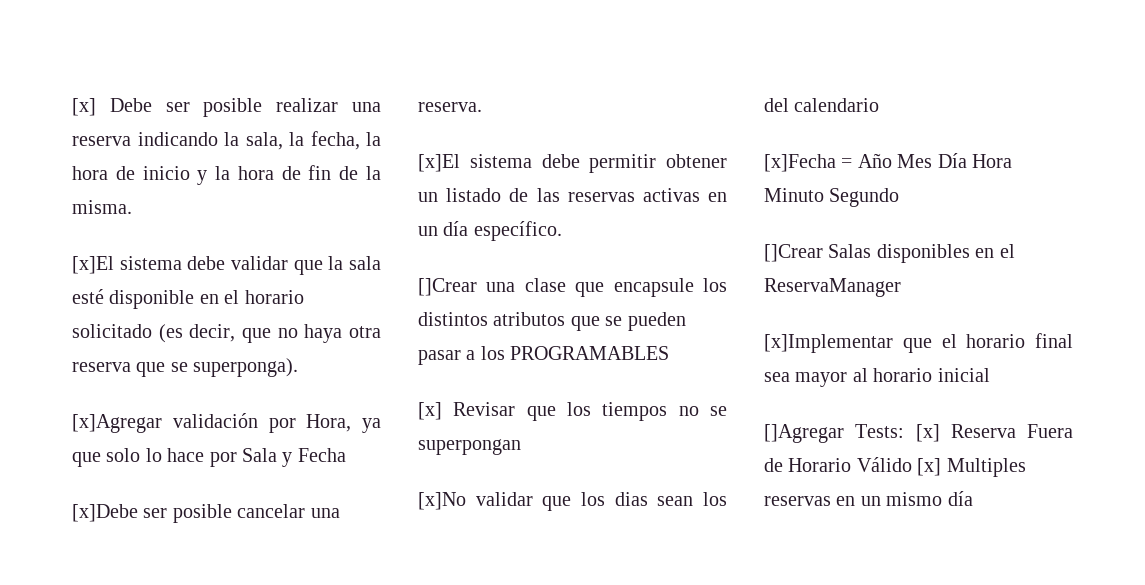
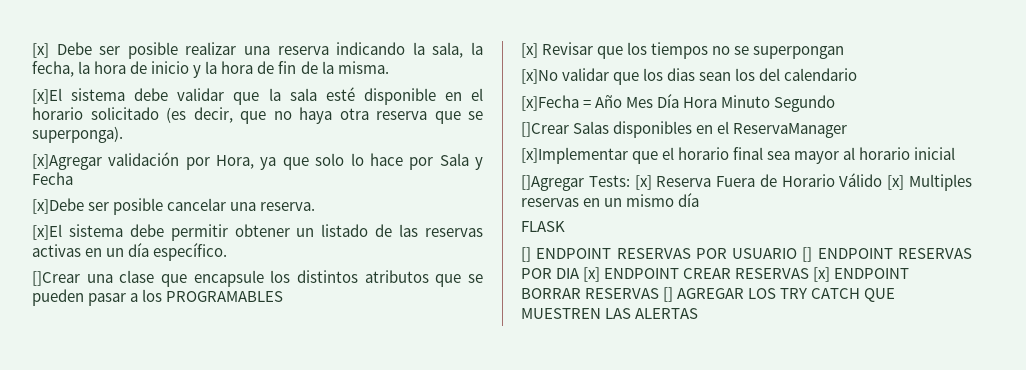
+ FLASK
+ [] ENDPOINT RESERVAS POR USUARIO [] ENDPOINT RESERVAS POR DIA [x] ENDPOINT CREAR RESERVAS [x] ENDPOINT BORRAR RESERVAS [] AGREGAR LOS TRY CATCH QUE MUESTREN LAS ALERTAS

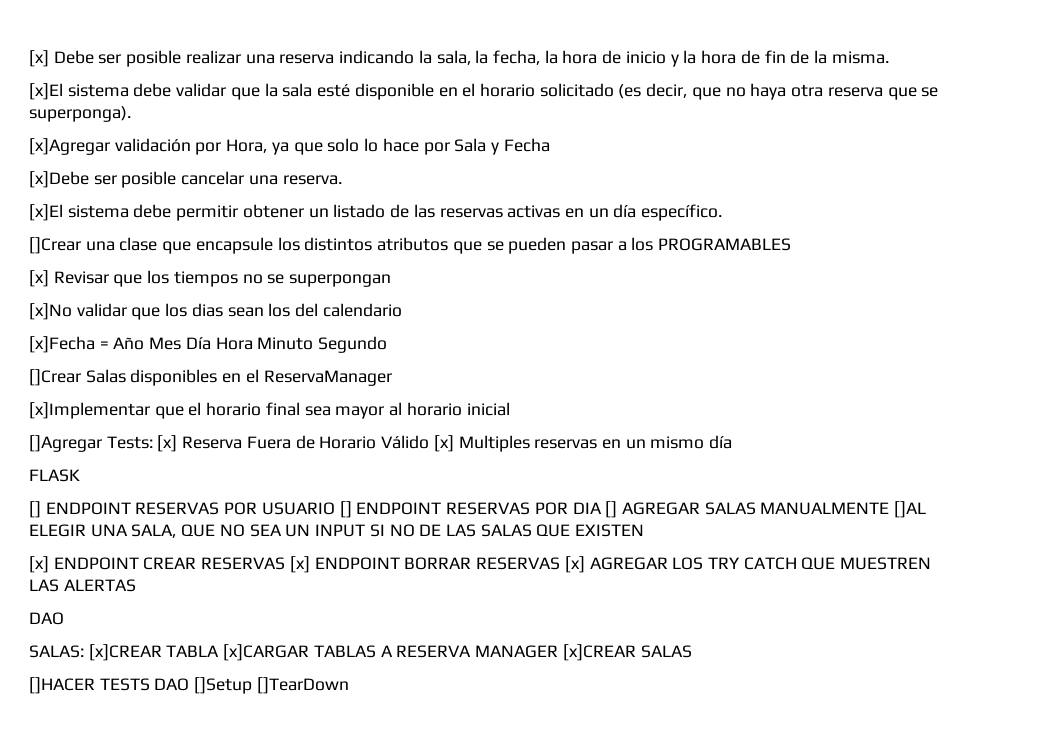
- [] ENDPOINT RESERVAS POR USUARIO [] ENDPOINT RESERVAS POR DIA [x] ENDPOINT CREAR RESERVAS [x] ENDPOINT BORRAR RESERVAS [] AGREGAR LOS TRY CATCH QUE MUESTREN LAS ALERTAS
+ [] ENDPOINT RESERVAS POR USUARIO [] ENDPOINT RESERVAS POR DIA [] AGREGAR SALAS MANUALMENTE []AL ELEGIR UNA SALA, QUE NO SEA UN INPUT SI NO DE LAS SALAS QUE EXISTEN
+ [x] ENDPOINT CREAR RESERVAS [x] ENDPOINT BORRAR RESERVAS [x] AGREGAR LOS TRY CATCH QUE MUESTREN LAS ALERTAS
+ DAO
+ SALAS: [x]CREAR TABLA [x]CARGAR TABLAS A RESERVA MANAGER [x]CREAR SALAS
+ []HACER TESTS DAO []Setup []TearDown

